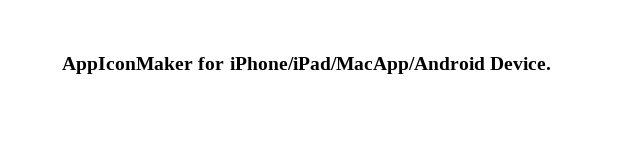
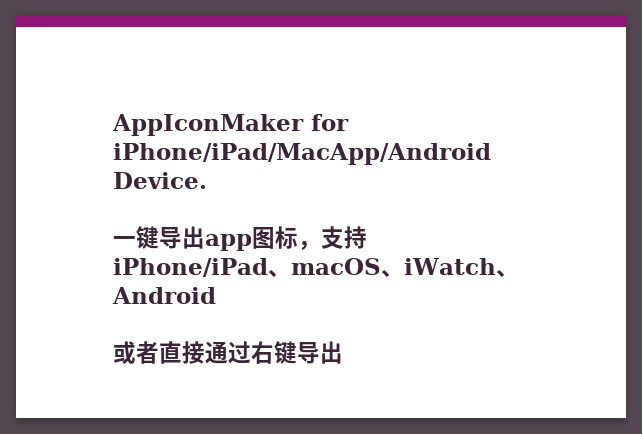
+ 一键导出app图标，支持iPhone/iPad、macOS、iWatch、Android
+ 或者直接通过右键导出

